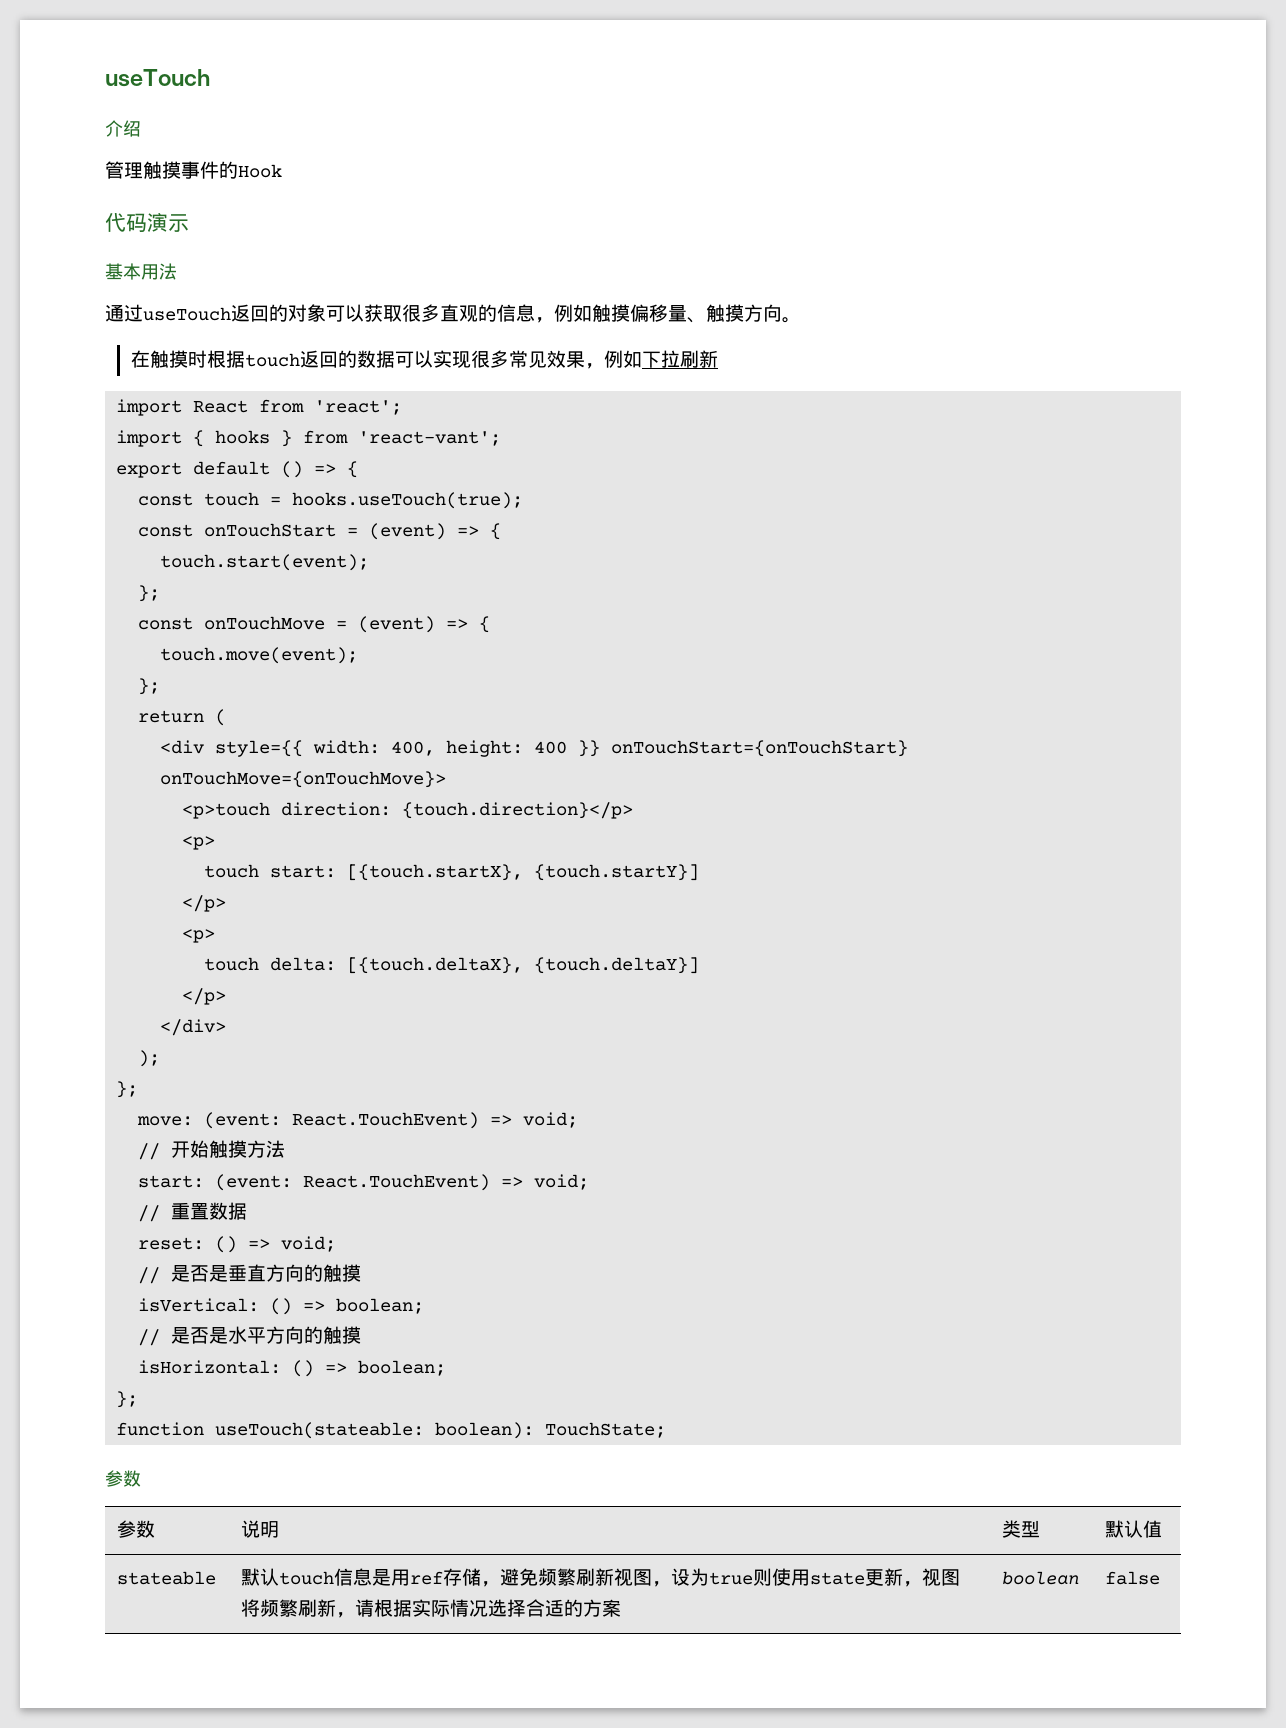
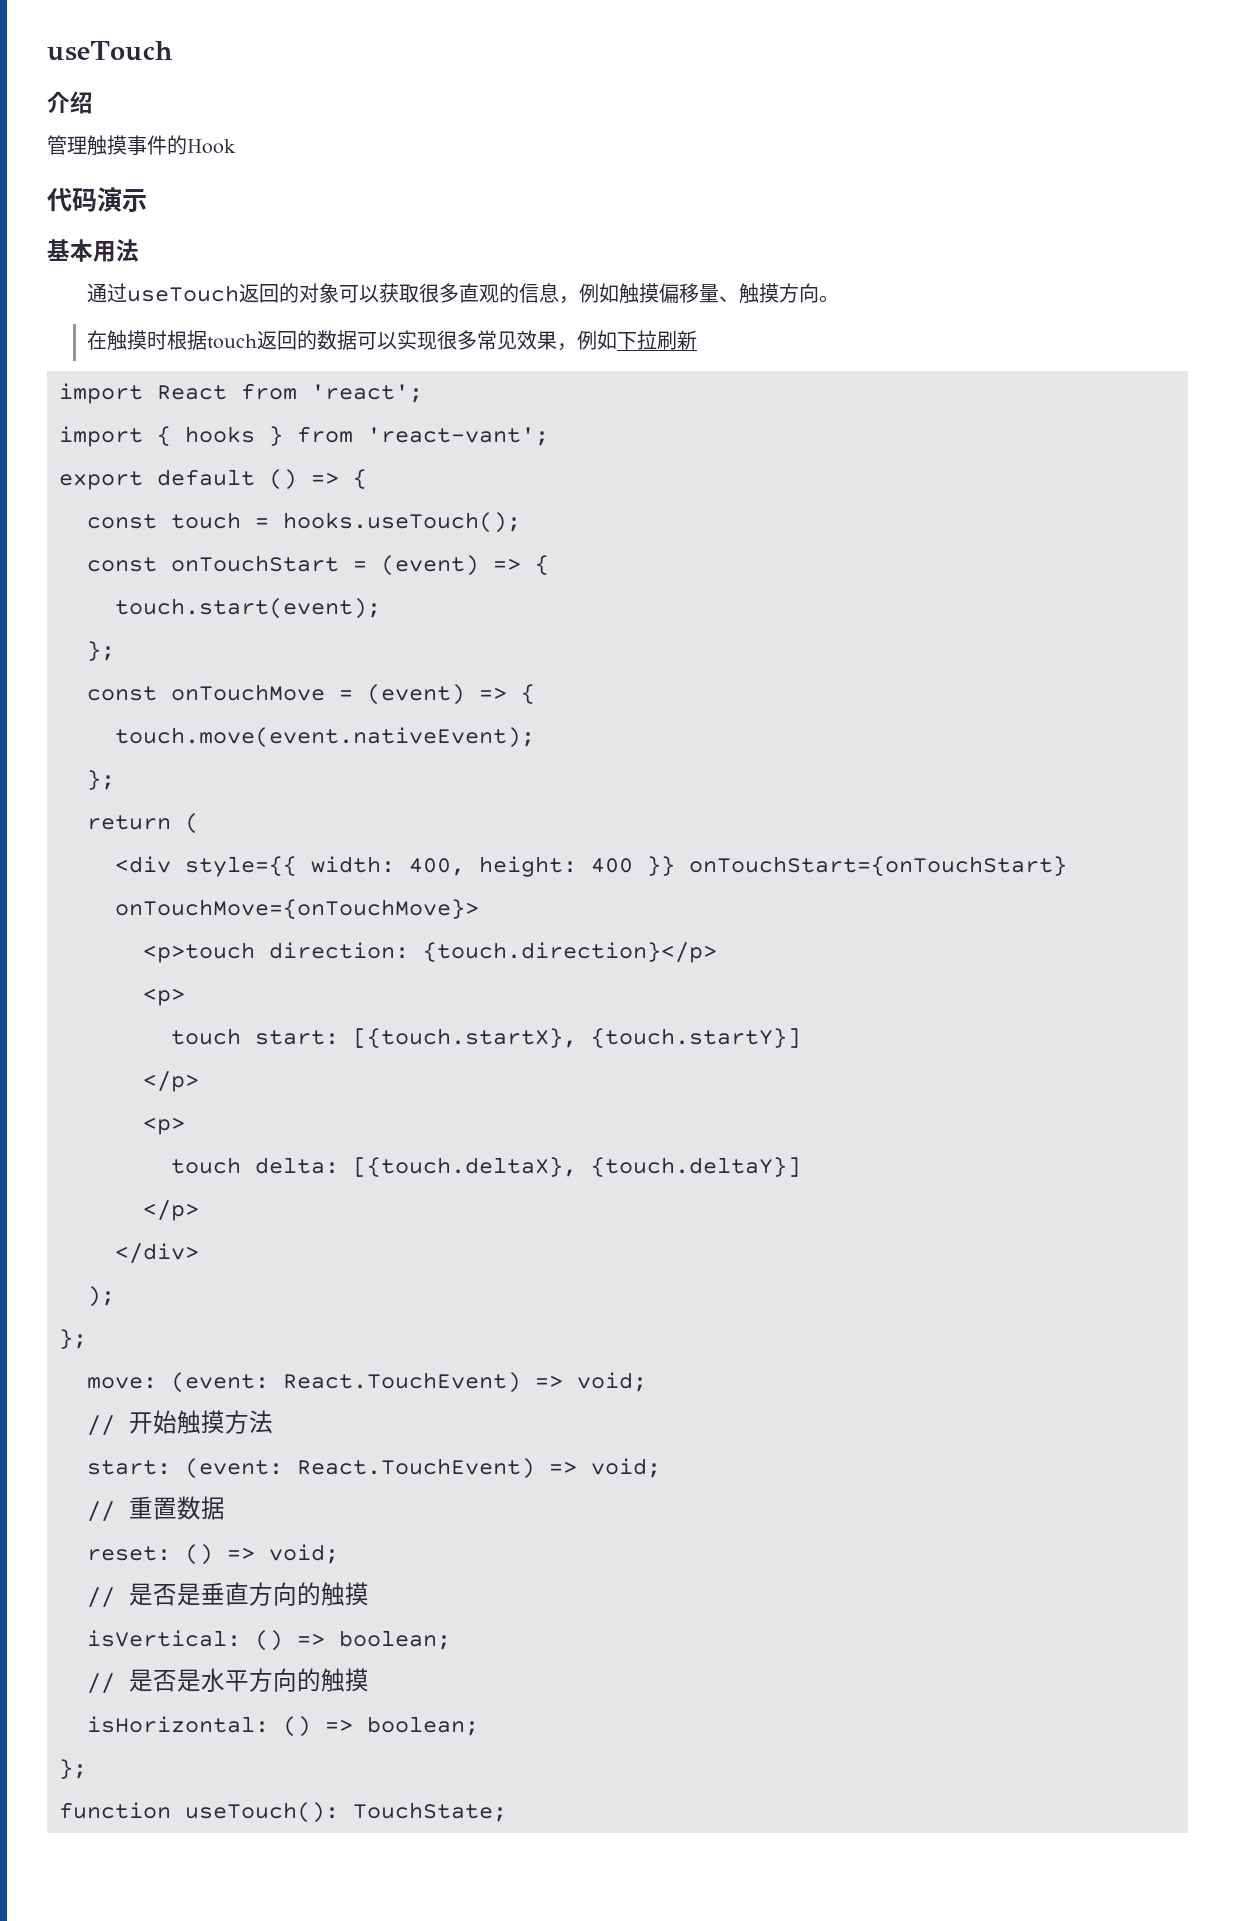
- const touch = hooks.useTouch(true);
+ const touch = hooks.useTouch();
- touch.move(event);
+ touch.move(event.nativeEvent);
- function useTouch(stateable: boolean): TouchState;
- 参数
- 参数 | 说明 | 类型 | 默认值
- stateable | 默认touch信息是用ref存储，避免频繁刷新视图，设为true则使用state更新，视图将频繁刷新，请根据实际情况选择合适的方案 | boolean | false
+ function useTouch(): TouchState;

